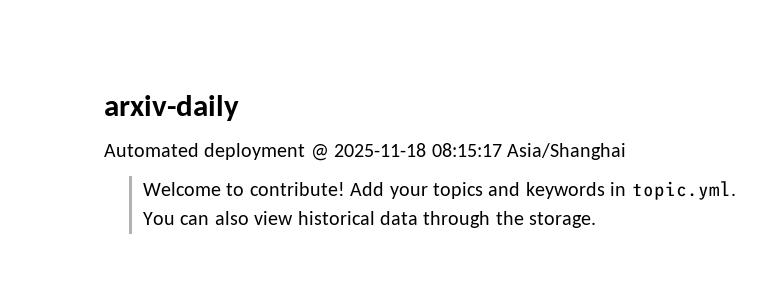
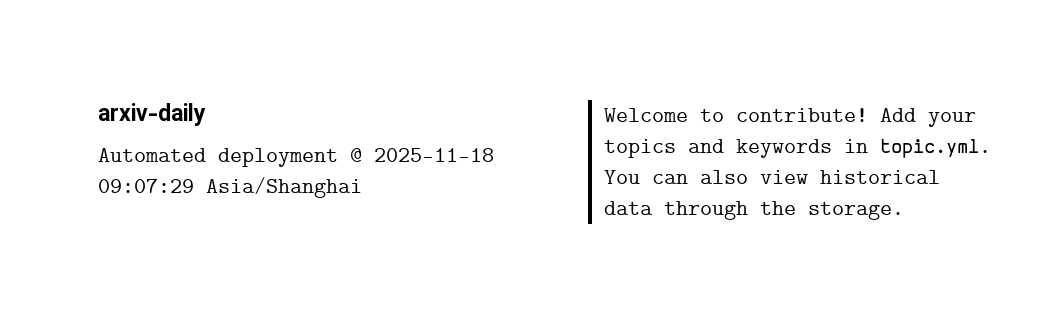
- Automated deployment @ 2025-11-18 08:15:17 Asia/Shanghai
+ Automated deployment @ 2025-11-18 09:07:29 Asia/Shanghai

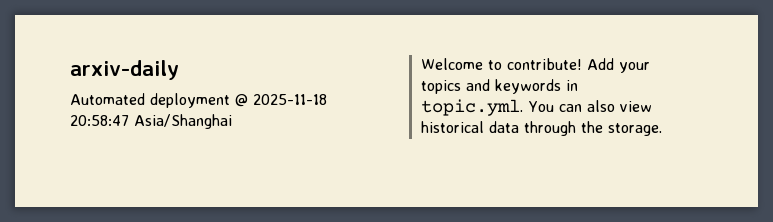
- Automated deployment @ 2025-11-18 09:07:29 Asia/Shanghai
+ Automated deployment @ 2025-11-18 20:58:47 Asia/Shanghai

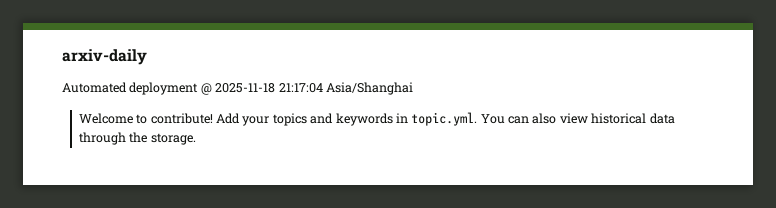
- Automated deployment @ 2025-11-18 20:58:47 Asia/Shanghai
+ Automated deployment @ 2025-11-18 21:17:04 Asia/Shanghai

